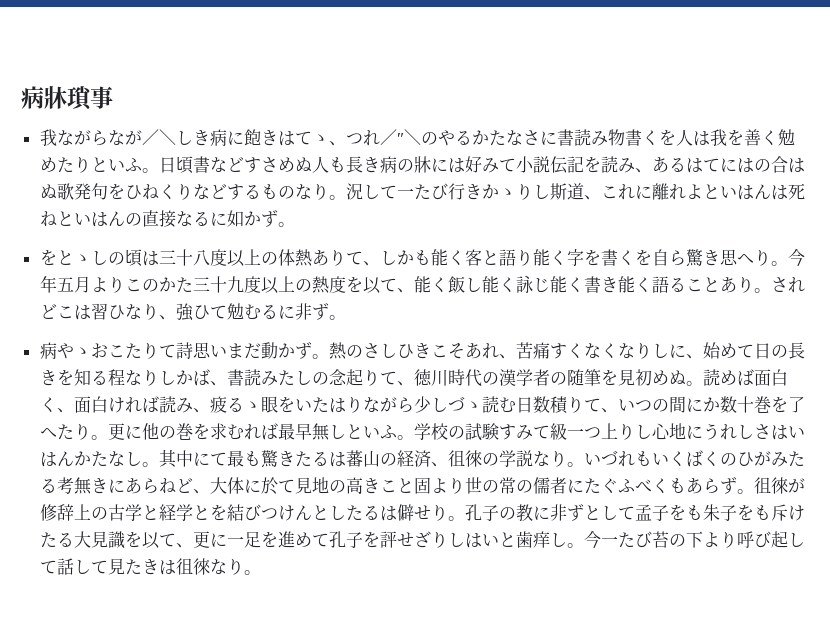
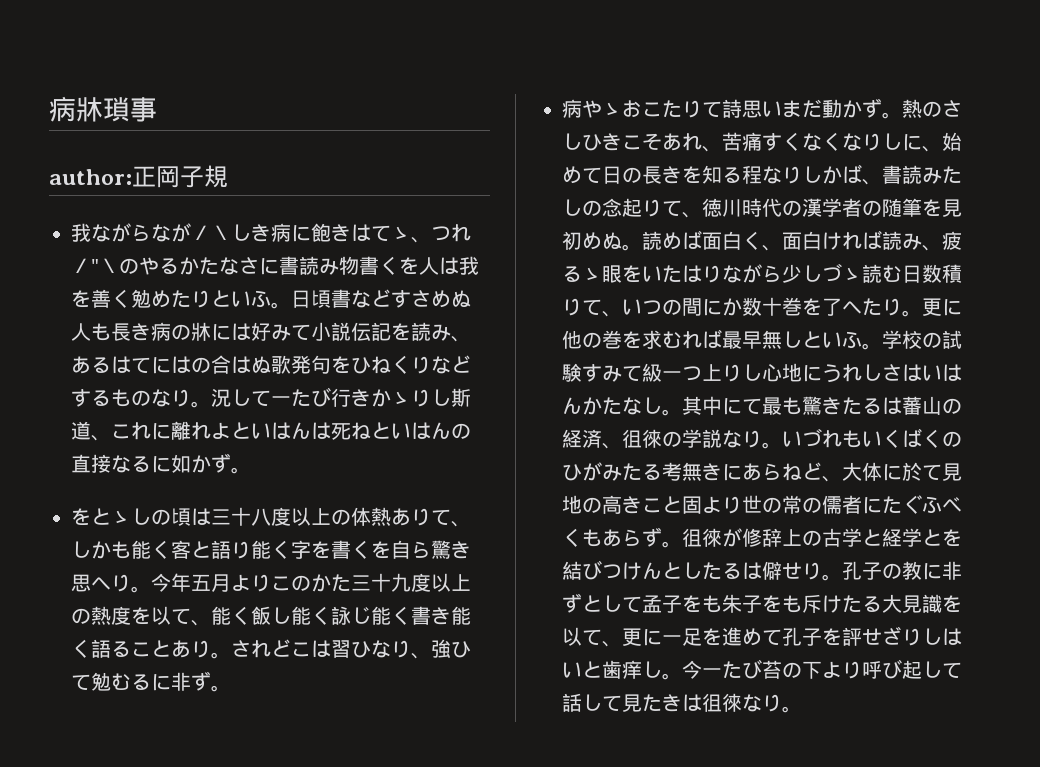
+ author:正岡子規

